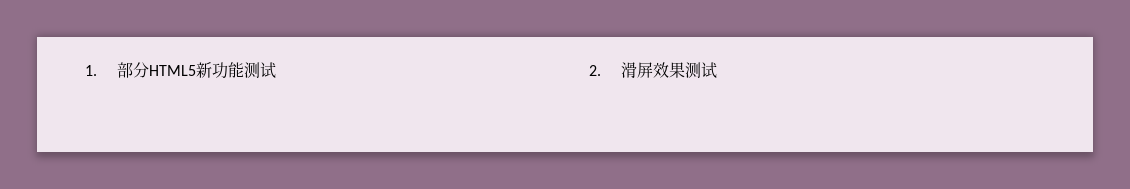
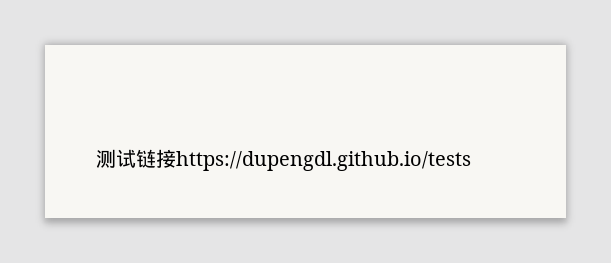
- 1.部分HTML5新功能测试
- 2.滑屏效果测试
+ 测试链接https://dupengdl.github.io/tests

